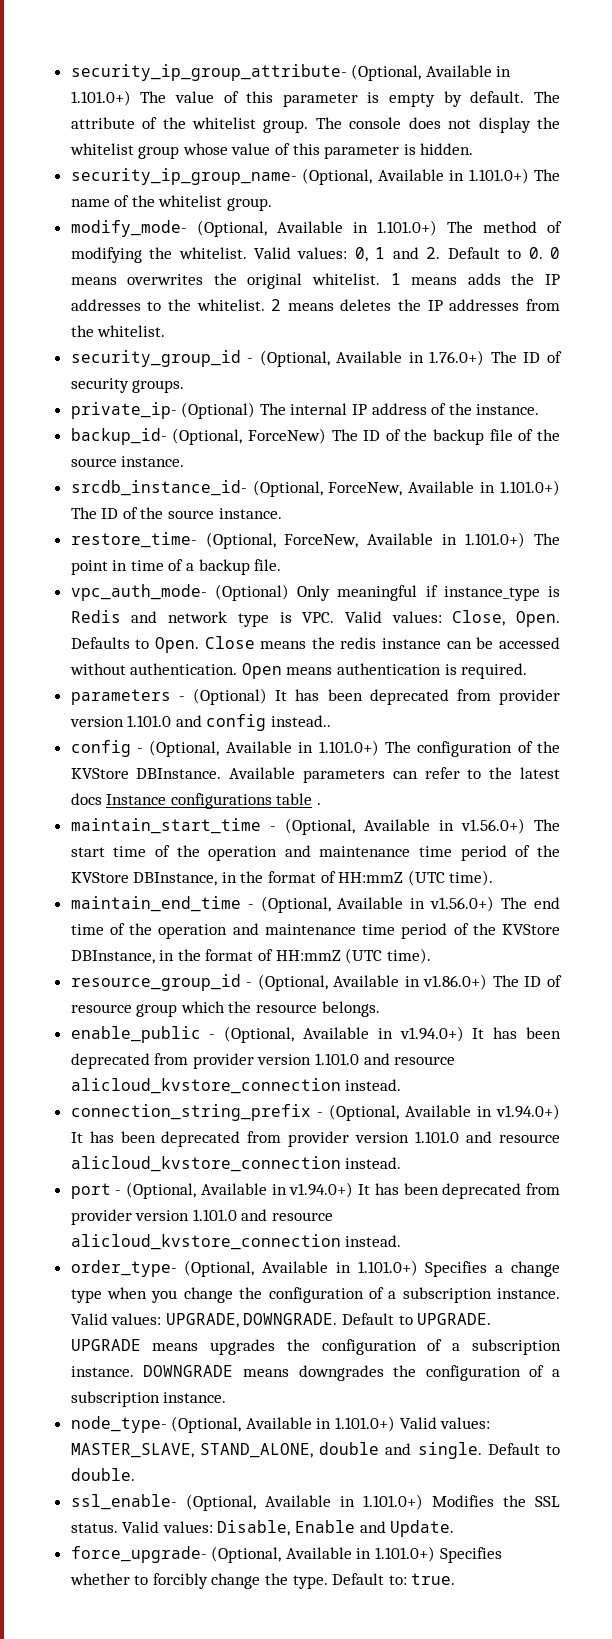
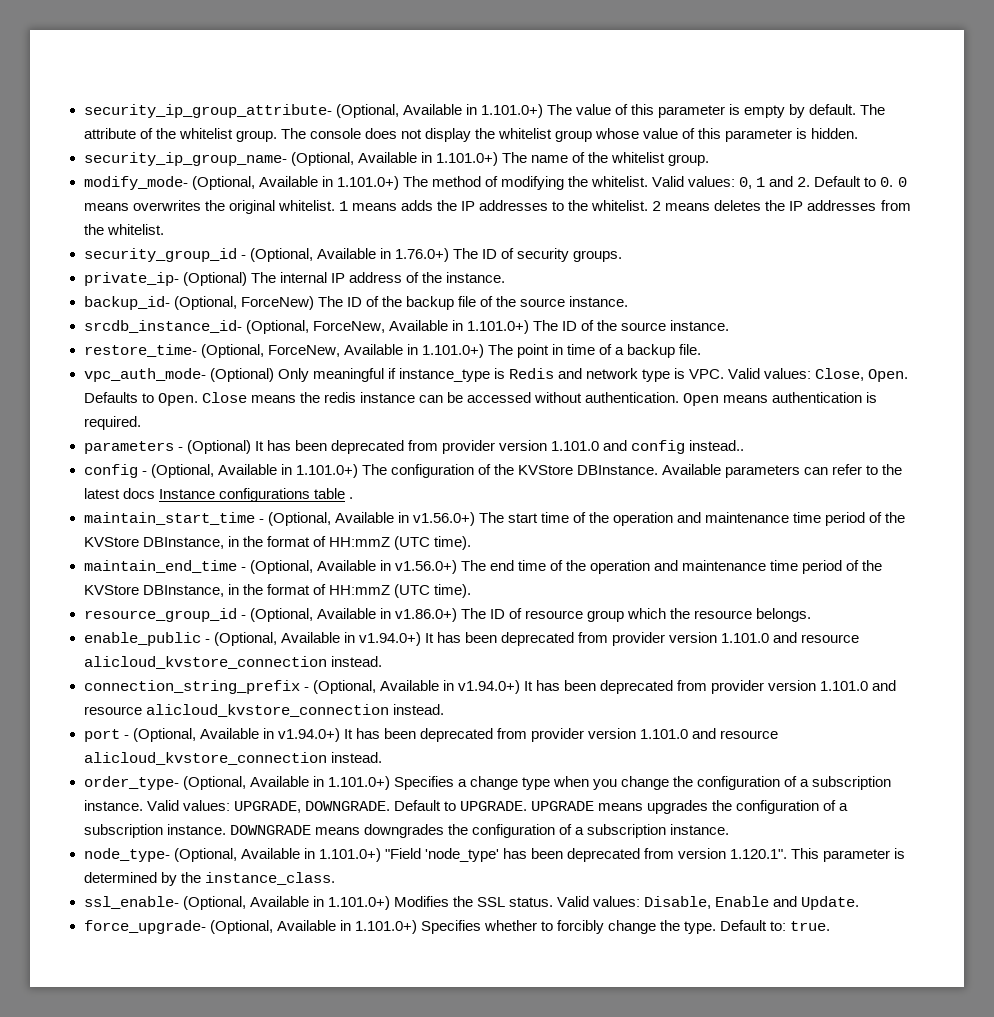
- node_type- (Optional, Available in 1.101.0+) Valid values: MASTER_SLAVE, STAND_ALONE, double and single. Default to double.
+ node_type- (Optional, Available in 1.101.0+) "Field 'node_type' has been deprecated from version 1.120.1". This parameter is determined by the instance_class.

